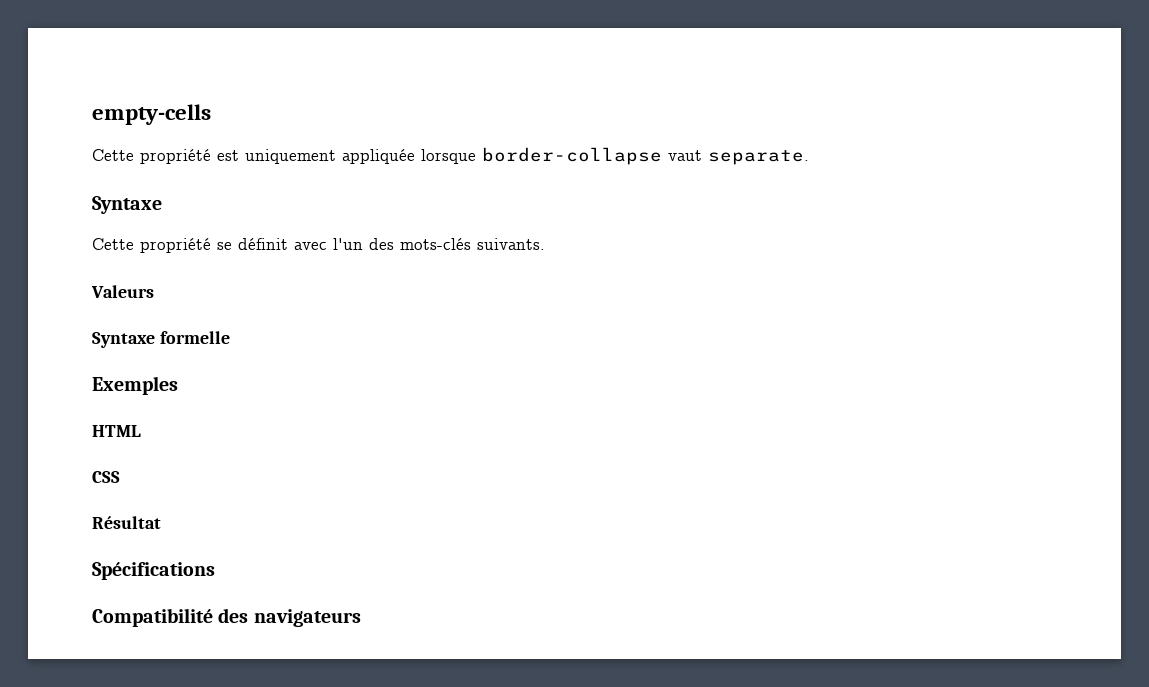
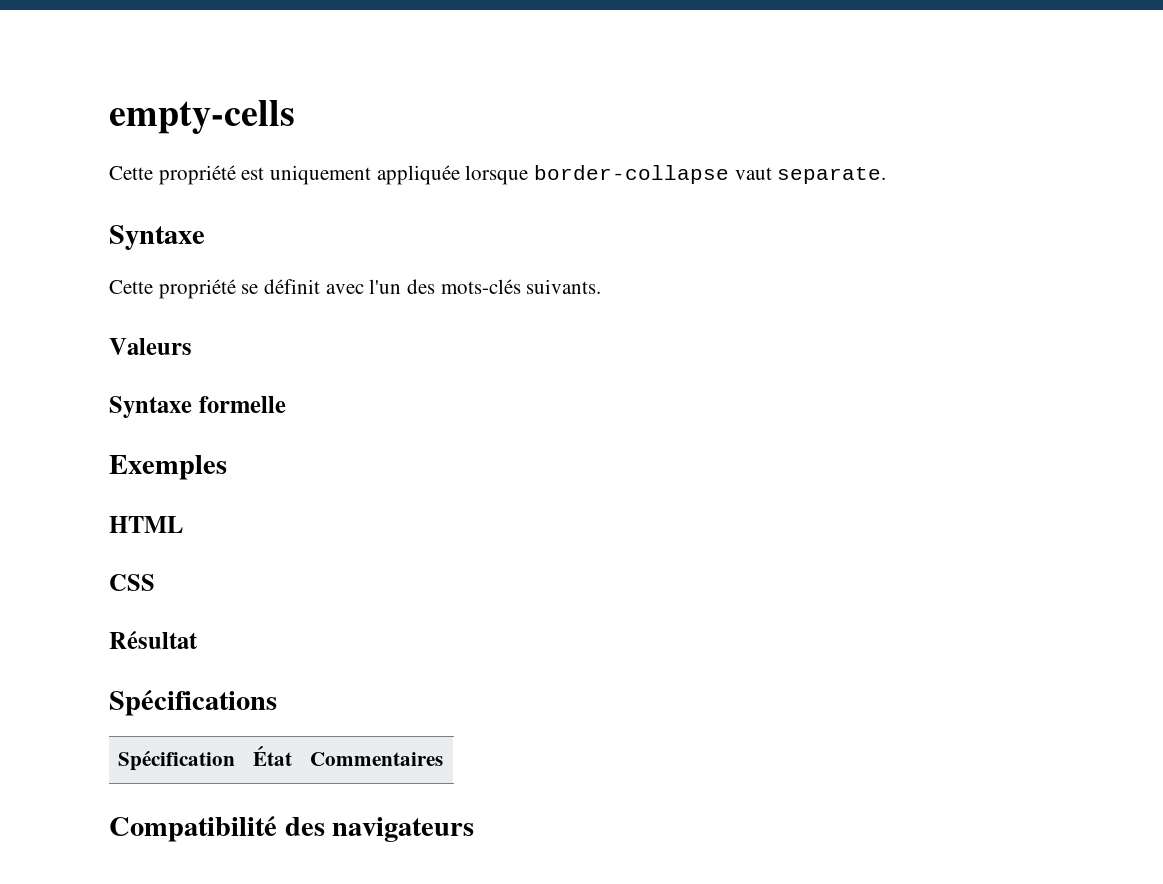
+ Spécification | État | Commentaires

